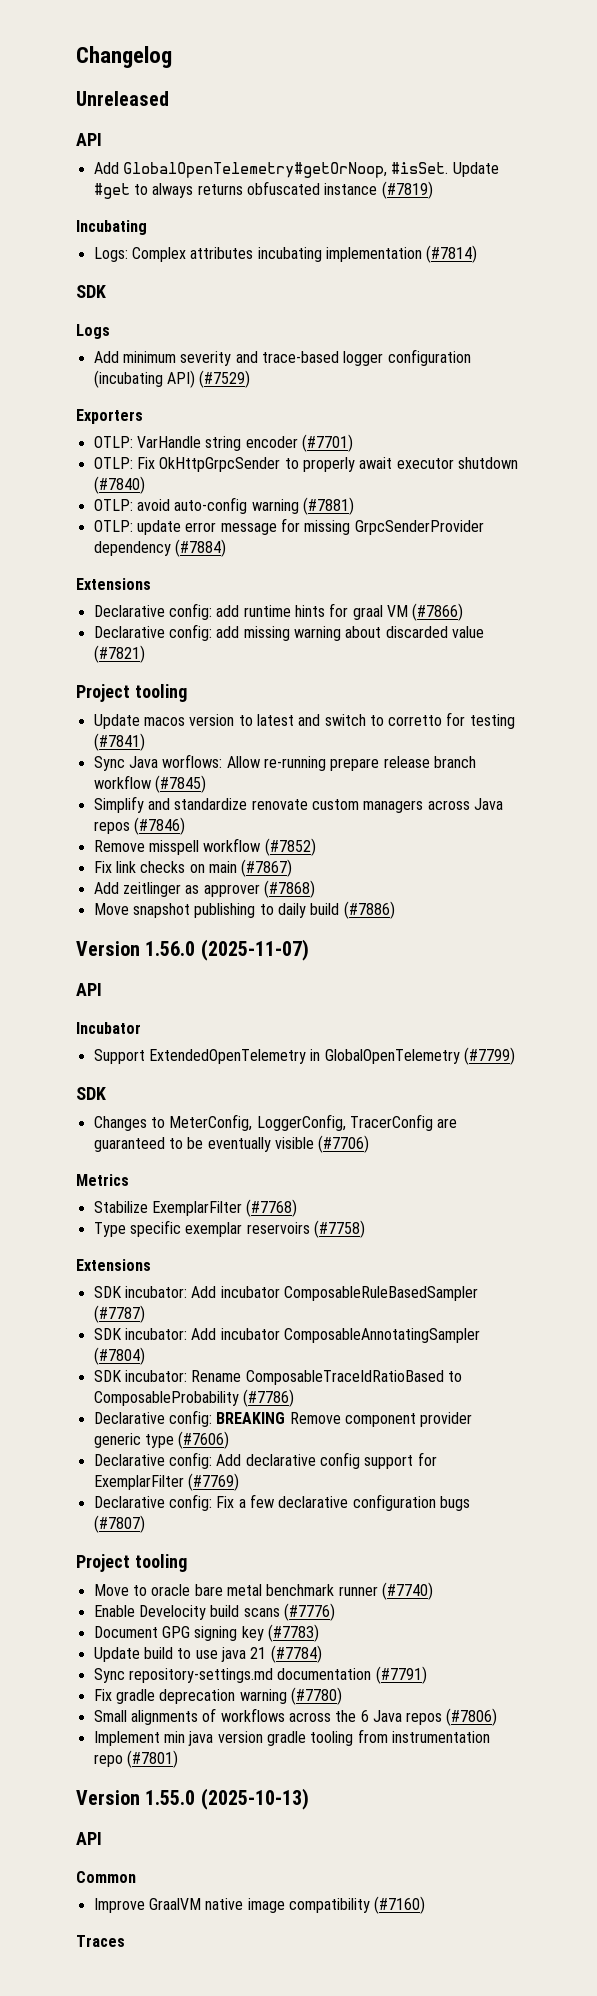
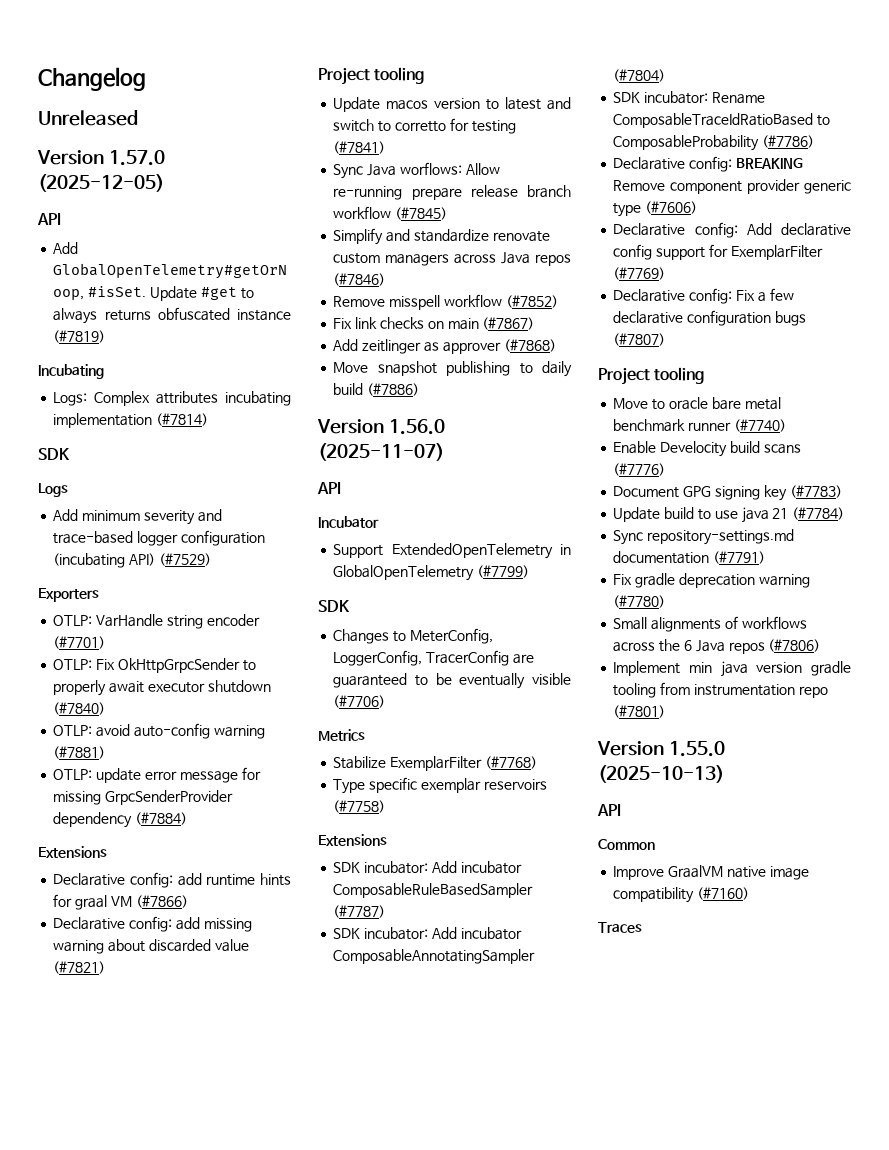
+ Version 1.57.0 (2025-12-05)

